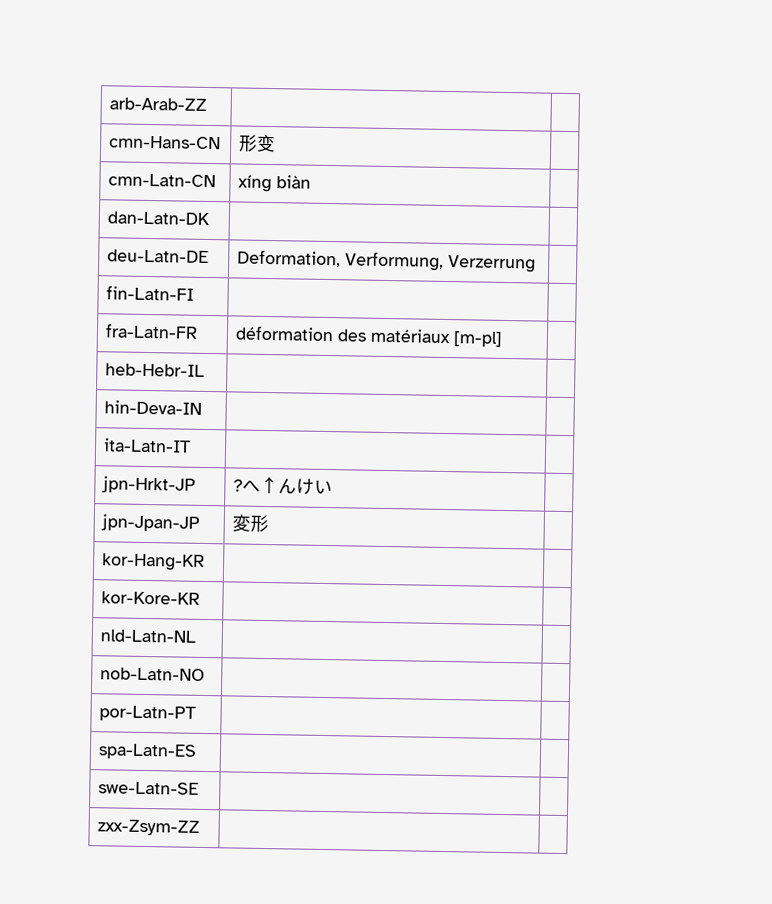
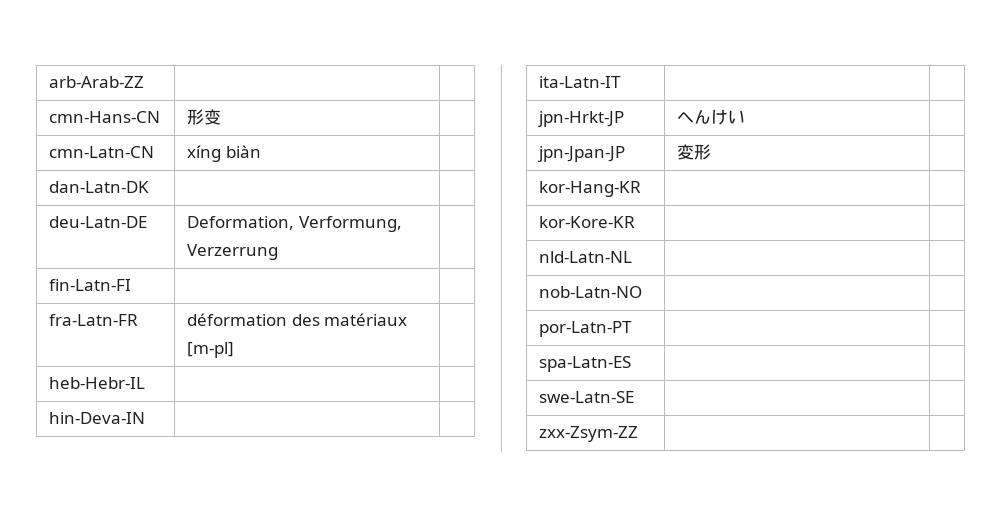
- jpn-Hrkt-JP | ?へ↑んけい |
+ jpn-Hrkt-JP | へんけい |

